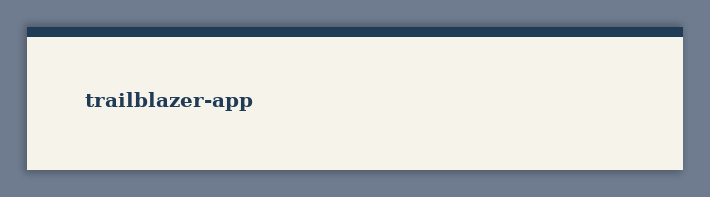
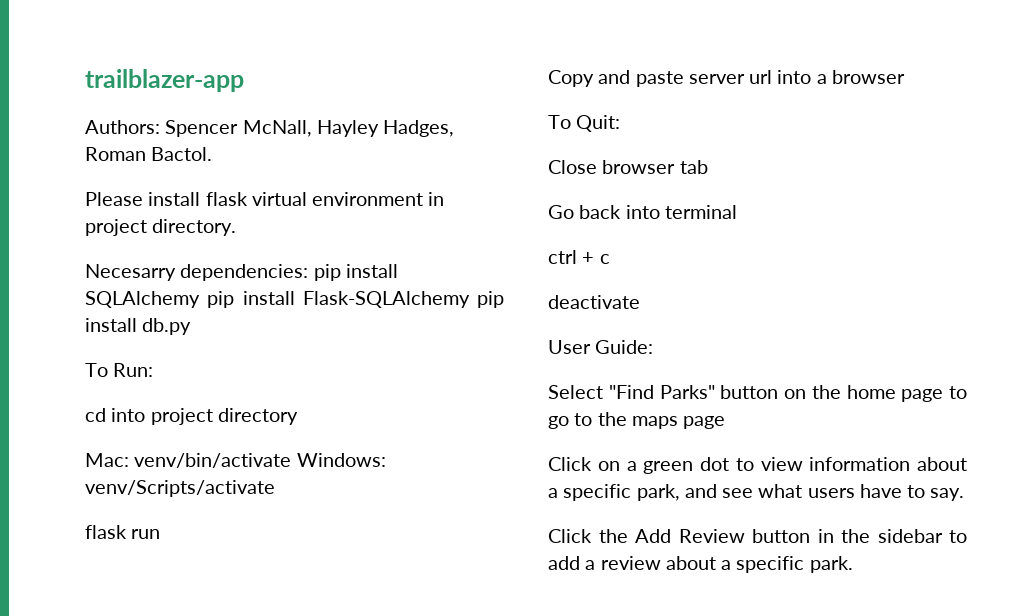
+ Authors: Spencer McNall, Hayley Hadges, Roman Bactol.
+ Please install flask virtual environment in project directory.
+ Necesarry dependencies: pip install SQLAlchemy pip install Flask-SQLAlchemy pip install db.py
+ To Run:
+ cd into project directory
+ Mac: venv/bin/activate Windows: venv/Scripts/activate
+ flask run
+ Copy and paste server url into a browser
+ To Quit:
+ Close browser tab
+ Go back into terminal
+ ctrl + c
+ deactivate
+ User Guide:
+ Select "Find Parks" button on the home page to go to the maps page
+ Click on a green dot to view information about a specific park, and see what users have to say.
+ Click the Add Review button in the sidebar to add a review about a specific park.

